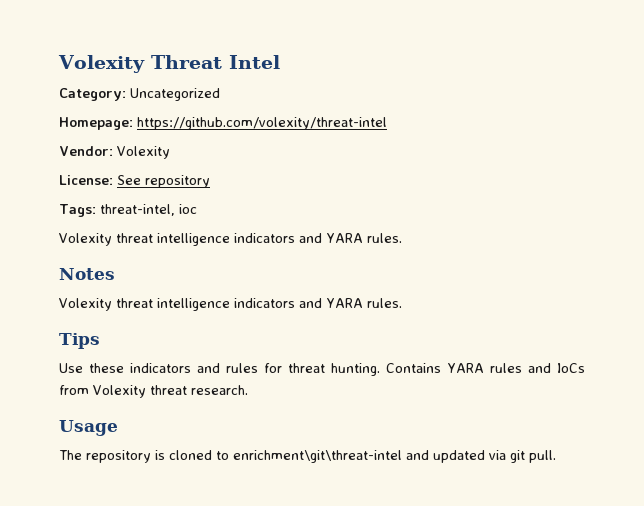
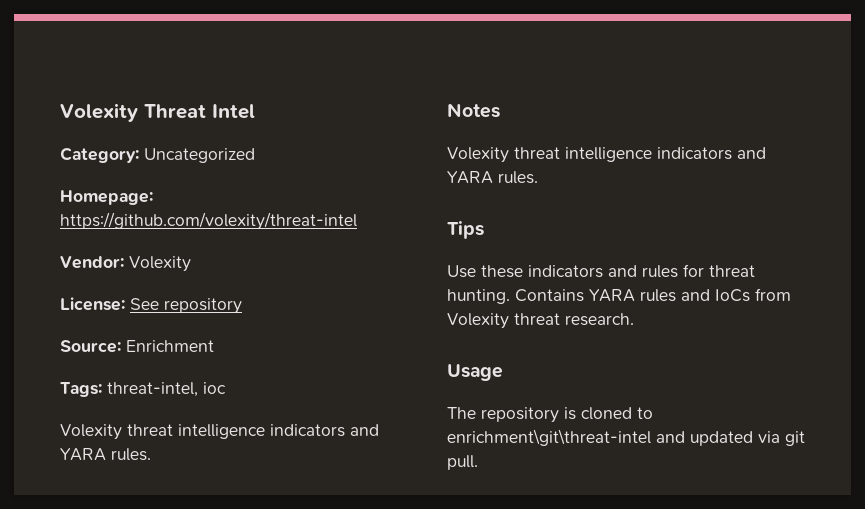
+ Source: Enrichment

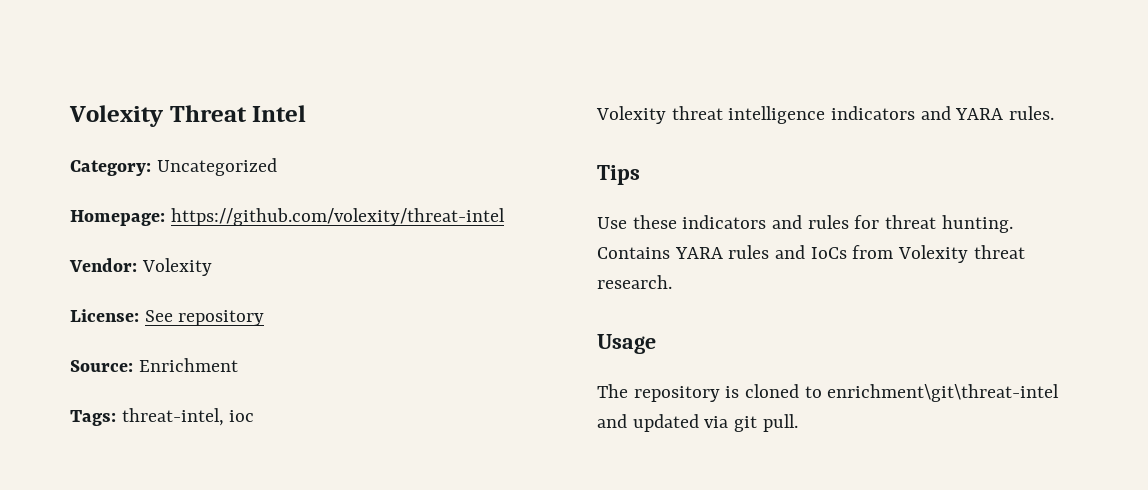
- Notes
- Volexity threat intelligence indicators and YARA rules.

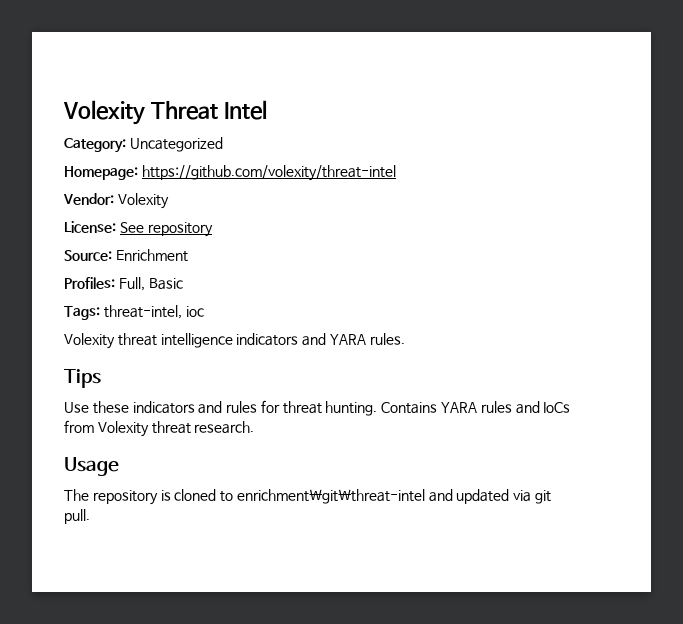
+ Profiles: Full, Basic

